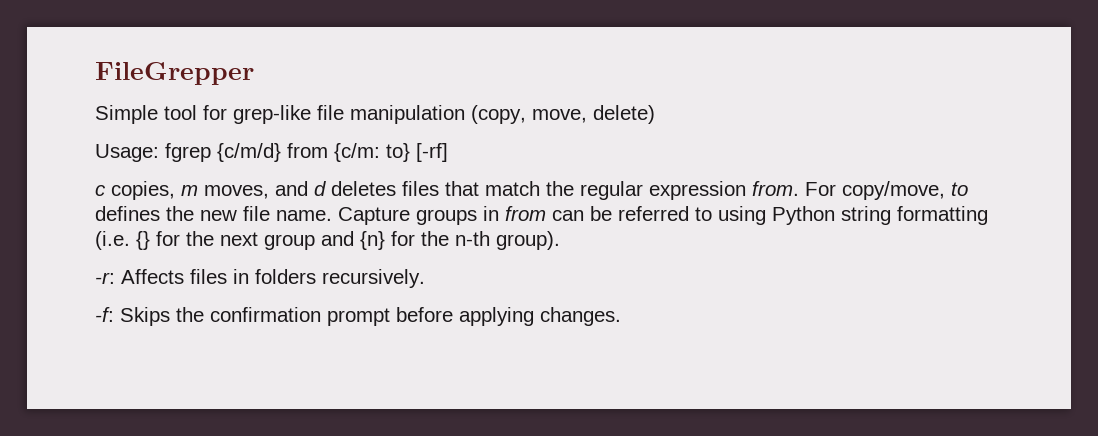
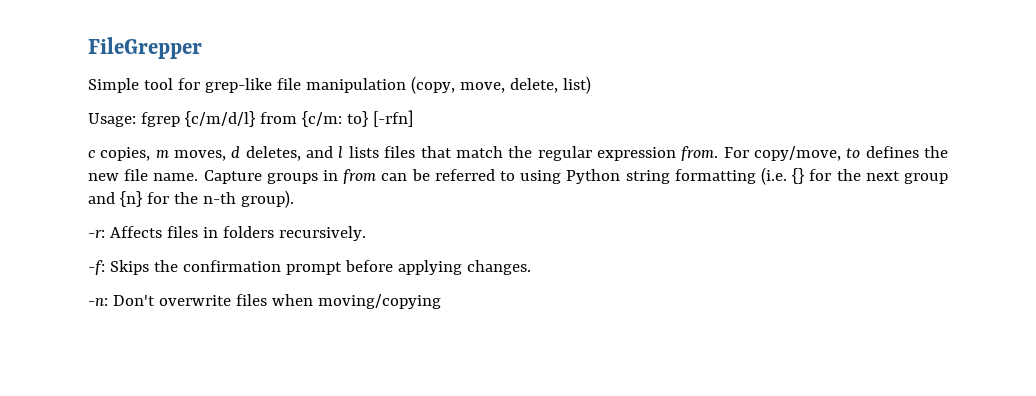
- Simple tool for grep-like file manipulation (copy, move, delete)
+ Simple tool for grep-like file manipulation (copy, move, delete, list)
- Usage: fgrep {c/m/d} from {c/m: to} [-rf]
+ Usage: fgrep {c/m/d/l} from {c/m: to} [-rfn]
- c copies, m moves, and d deletes files that match the regular expression from.
+ c copies, m moves, d deletes, and l lists files that match the regular expression from.
+ -n: Don't overwrite files when moving/copying

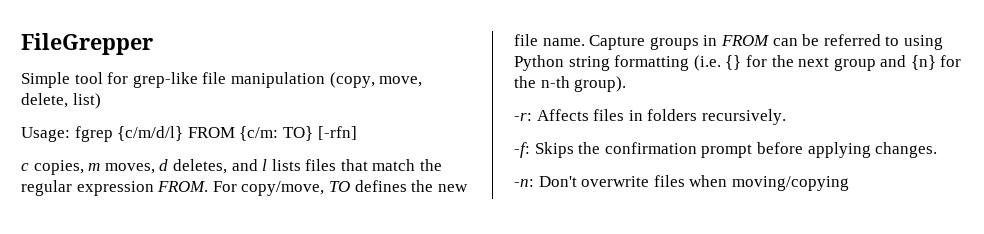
- Usage: fgrep {c/m/d/l} from {c/m: to} [-rfn]
+ Usage: fgrep {c/m/d/l} FROM {c/m: TO} [-rfn]
- c copies, m moves, d deletes, and l lists files that match the regular expression from.
+ c copies, m moves, d deletes, and l lists files that match the regular expression FROM.
- For copy/move, to defines the new file name.
+ For copy/move, TO defines the new file name.
- Capture groups in from can be referred to using Python string formatting (i.e. {} for the next group and {n} for the n-th group).
+ Capture groups in FROM can be referred to using Python string formatting (i.e. {} for the next group and {n} for the n-th group).

